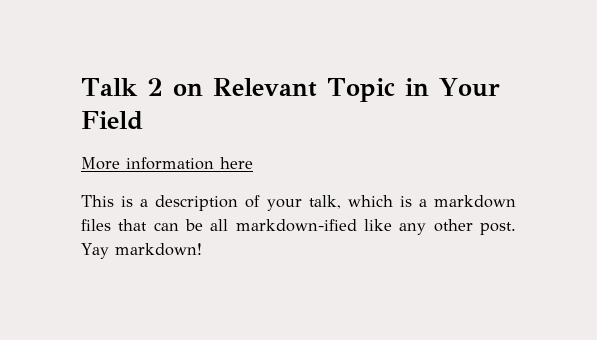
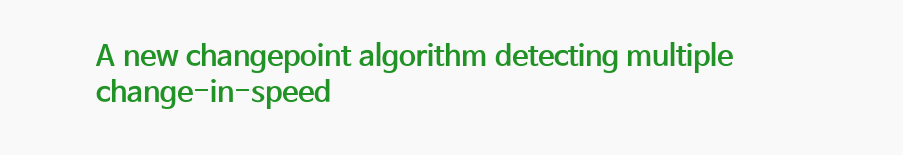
- Talk 2 on Relevant Topic in Your Field
- More information here
- This is a description of your talk, which is a markdown files that can be all markdown-ified like any other post. Yay markdown!
+ A new changepoint algorithm detecting multiple change-in-speed

